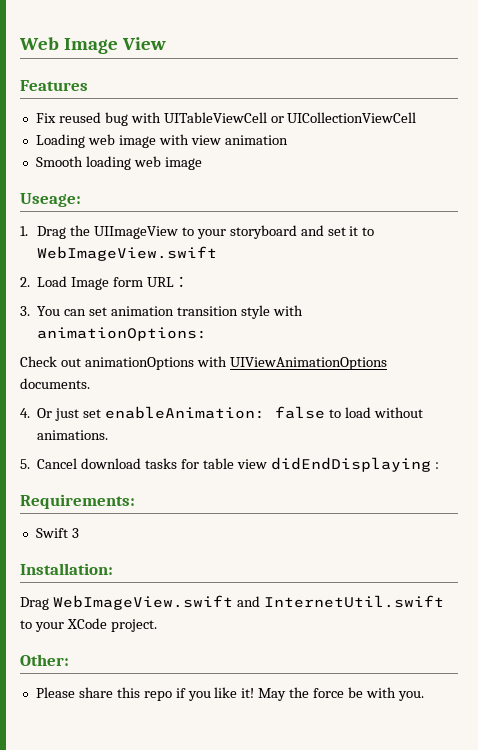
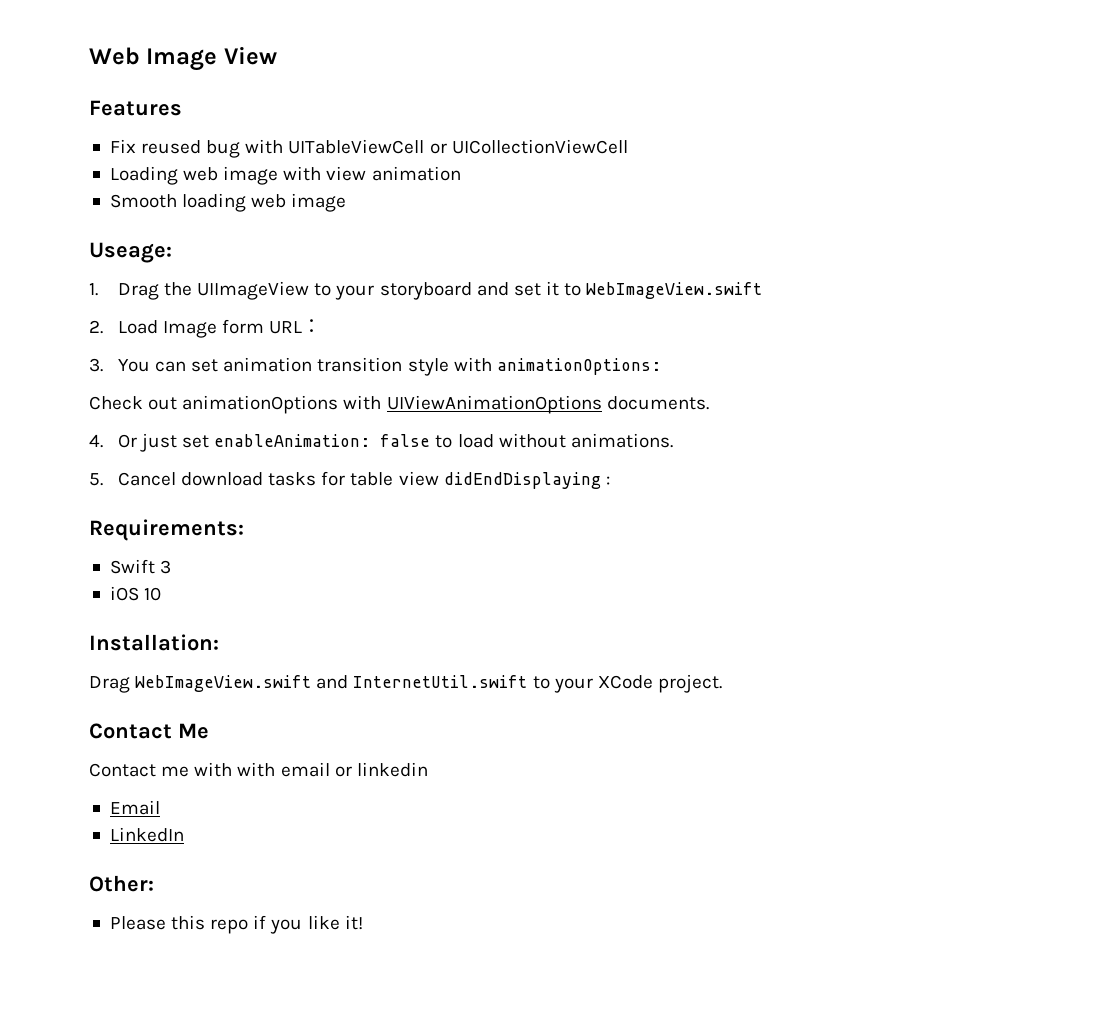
+ iOS 10
+ Contact Me
+ Contact me with with email or linkedin
+ Email
+ LinkedIn
- Please share this repo if you like it! May the force be with you.
+ Please this repo if you like it!

